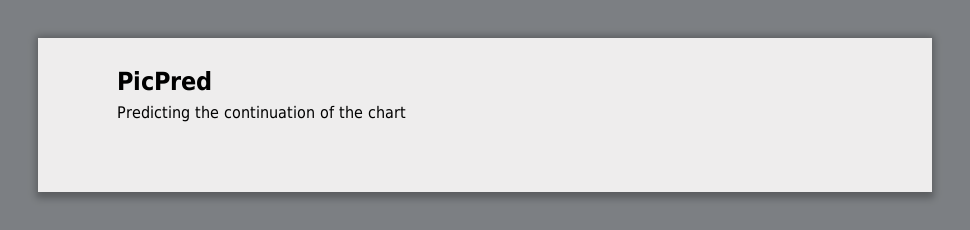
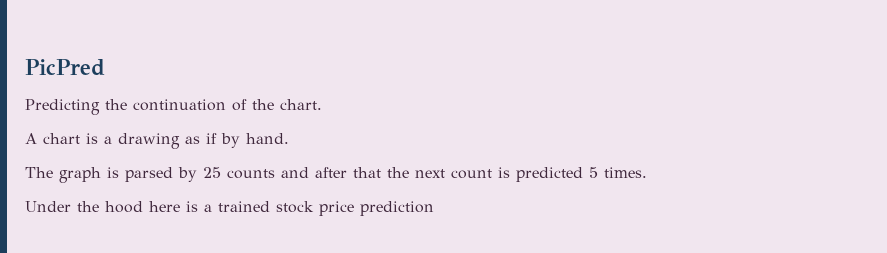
- Predicting the continuation of the chart
+ Predicting the continuation of the chart.
+ A chart is a drawing as if by hand.
+ The graph is parsed by 25 counts and after that the next count is predicted 5 times.
+ Under the hood here is a trained stock price prediction

